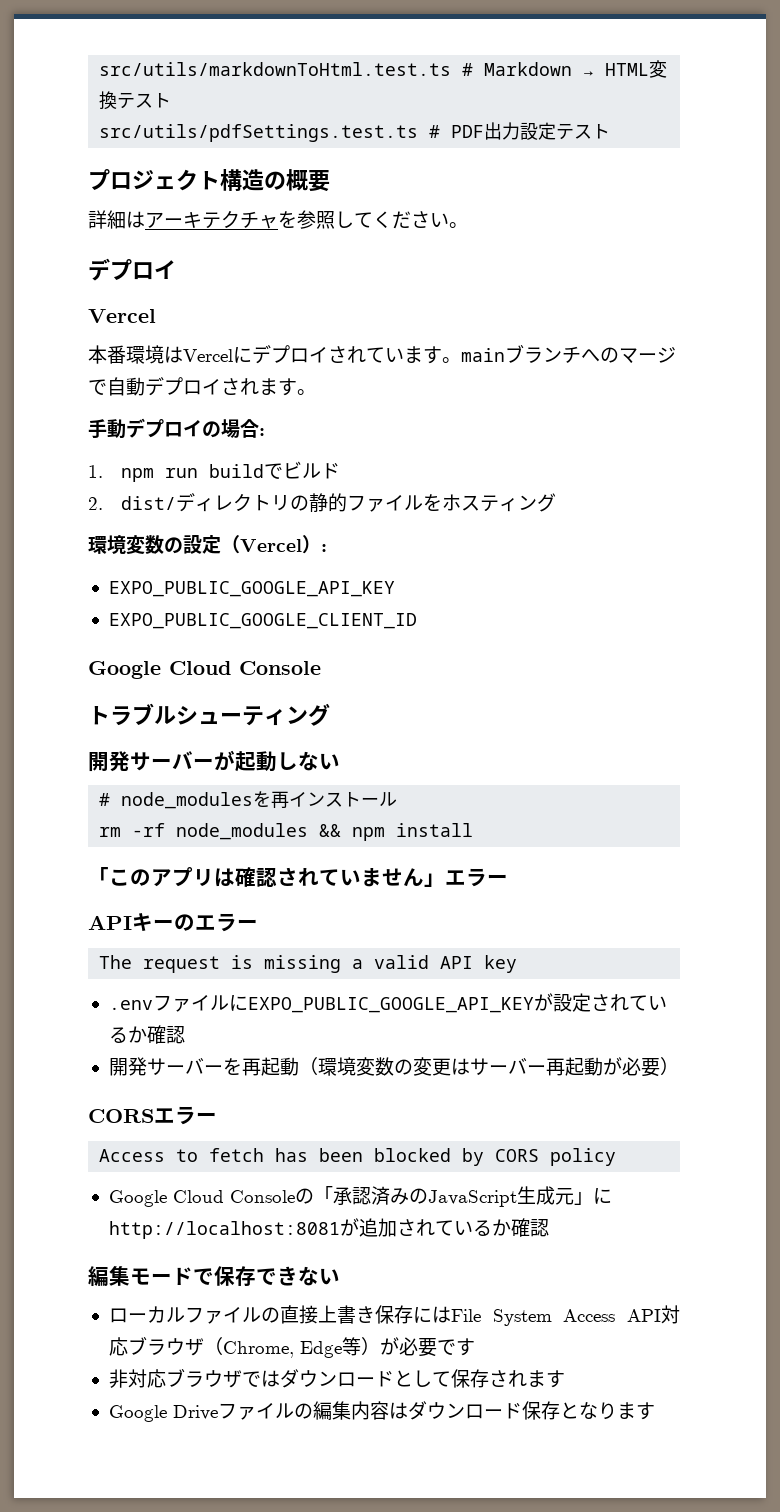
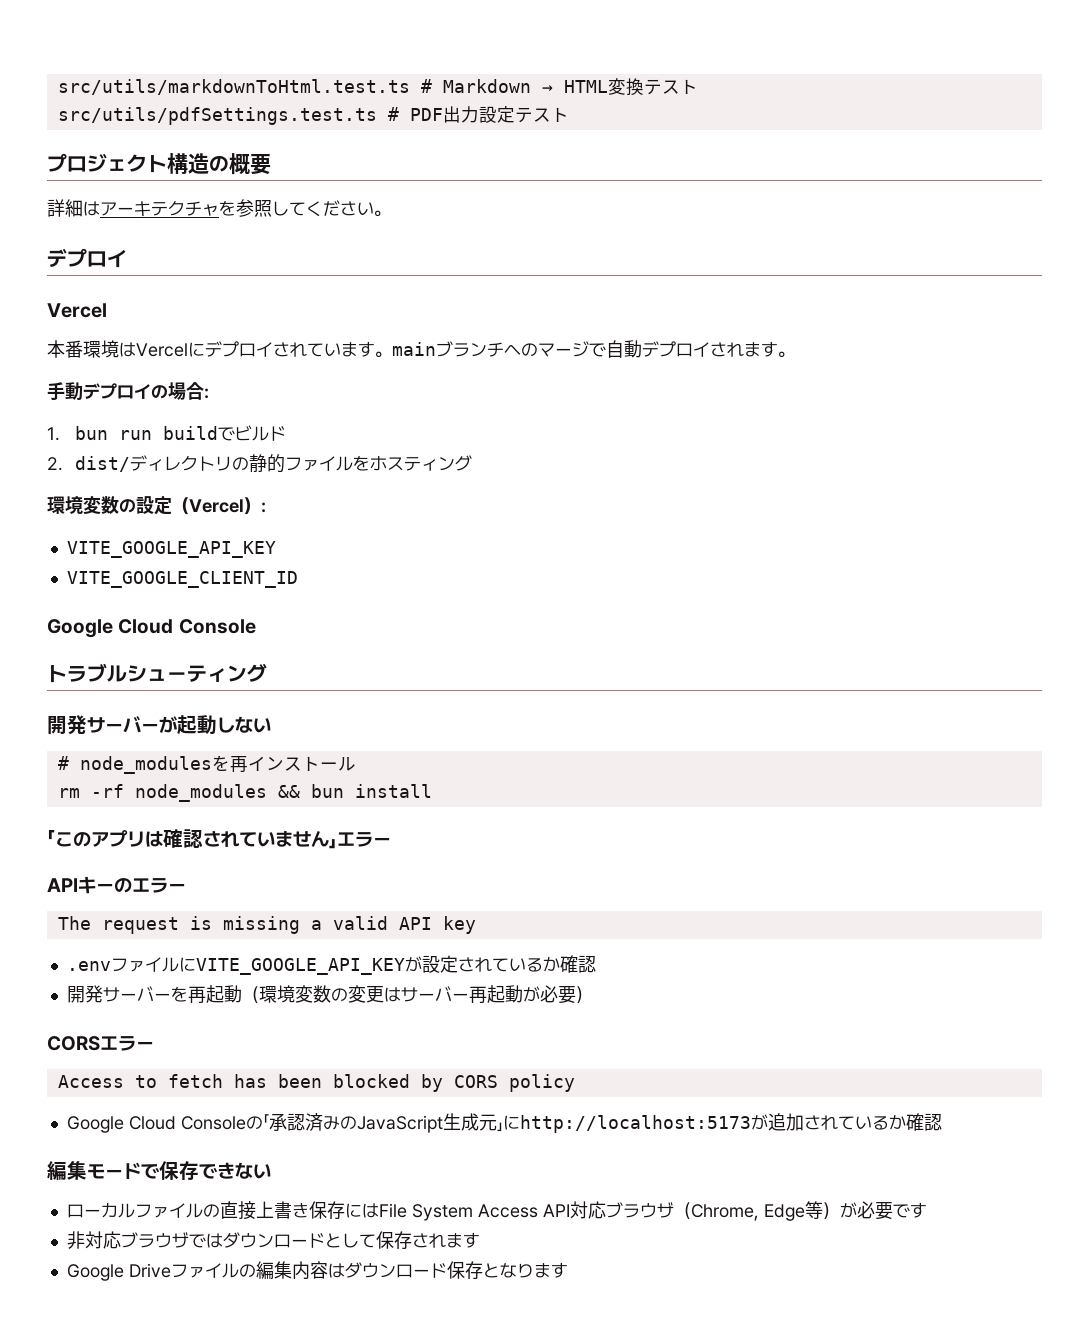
- 1. npm run buildでビルド
+ 1. bun run buildでビルド
  環境変数の設定（Vercel）:
- EXPO_PUBLIC_GOOGLE_API_KEY
- EXPO_PUBLIC_GOOGLE_CLIENT_ID
+ VITE_GOOGLE_API_KEY
+ VITE_GOOGLE_CLIENT_ID
- rm -rf node_modules && npm install
+ rm -rf node_modules && bun install
- .envファイルにEXPO_PUBLIC_GOOGLE_API_KEYが設定されているか確認
+ .envファイルにVITE_GOOGLE_API_KEYが設定されているか確認
- Google Cloud Consoleの「承認済みのJavaScript生成元」にhttp://localhost:8081が追加されているか確認
+ Google Cloud Consoleの「承認済みのJavaScript生成元」にhttp://localhost:5173が追加されているか確認

